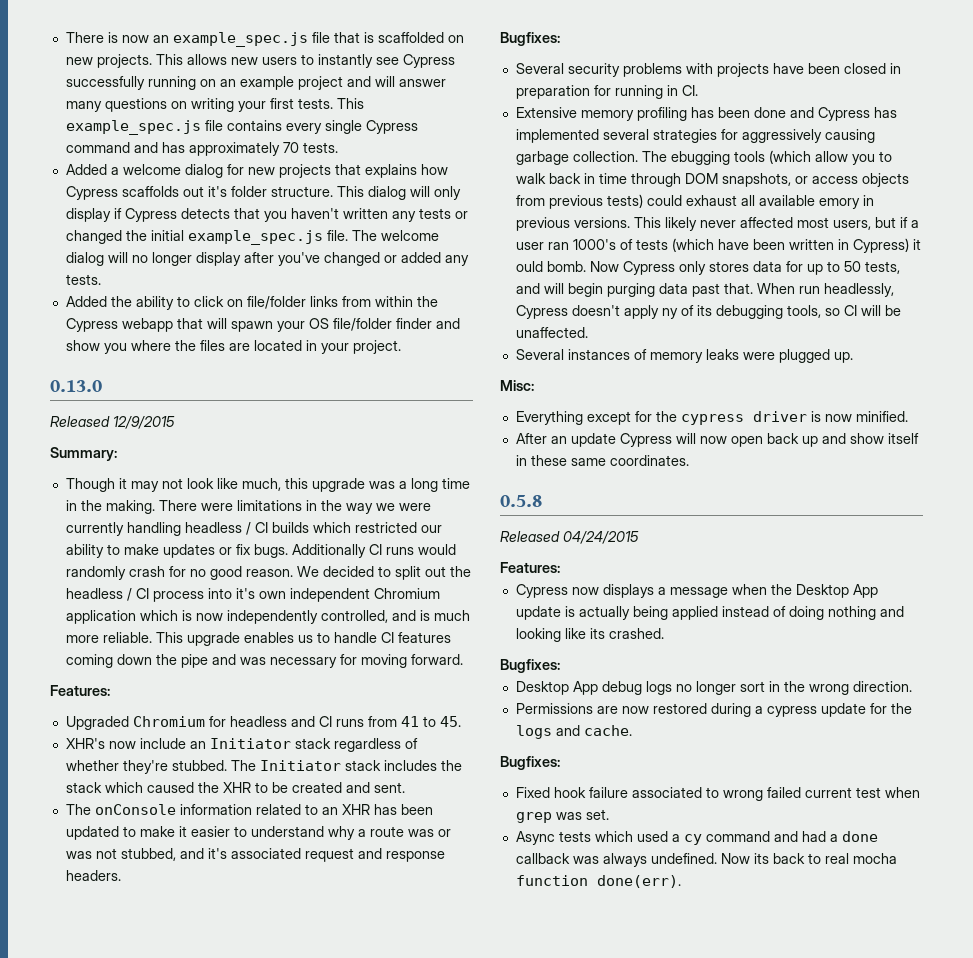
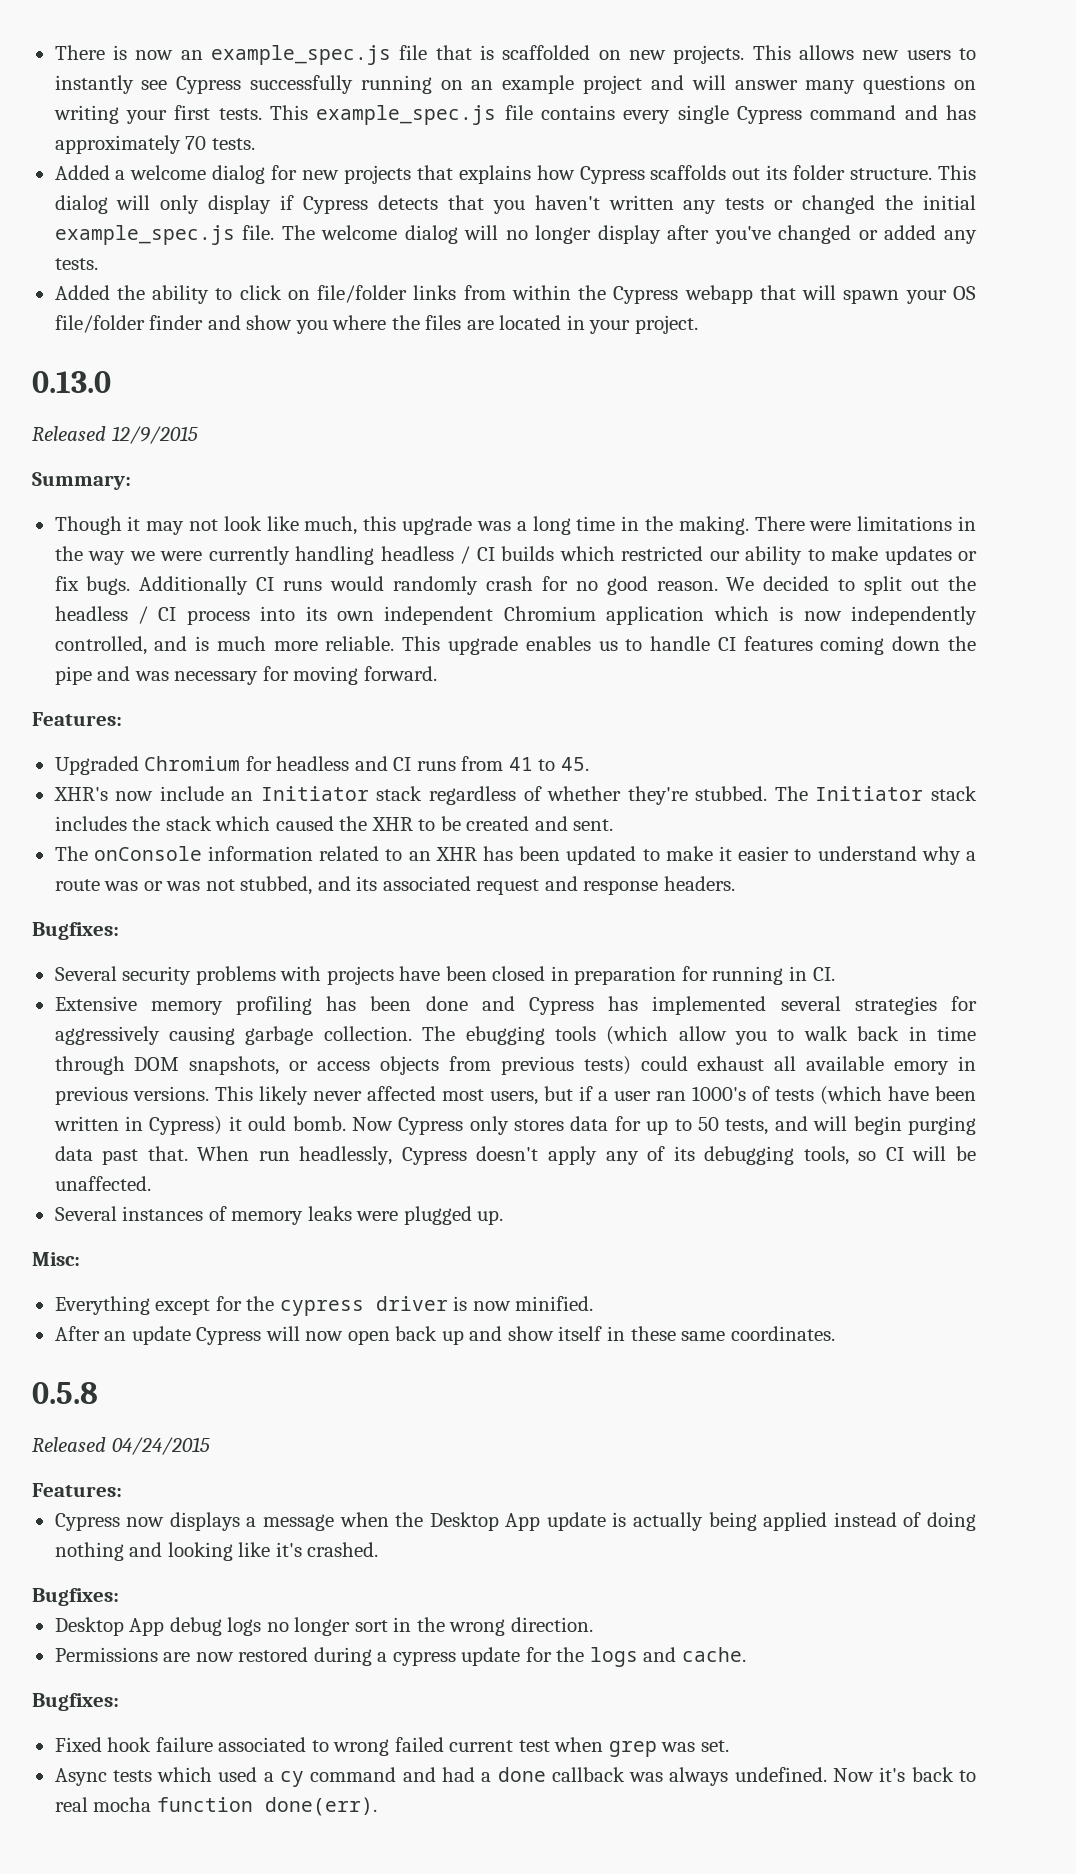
- Added a welcome dialog for new projects that explains how Cypress scaffolds out it's folder structure.
+ Added a welcome dialog for new projects that explains how Cypress scaffolds out its folder structure.
- We decided to split out the headless / CI process into it's own independent Chromium application which is now independently controlled, and is much more reliable.
+ We decided to split out the headless / CI process into its own independent Chromium application which is now independently controlled, and is much more reliable.
- The onConsole information related to an XHR has been updated to make it easier to understand why a route was or was not stubbed, and it's associated request and response headers.
+ The onConsole information related to an XHR has been updated to make it easier to understand why a route was or was not stubbed, and its associated request and response headers.
- When run headlessly, Cypress doesn't apply ny of its debugging tools, so CI will be unaffected.
+ When run headlessly, Cypress doesn't apply any of its debugging tools, so CI will be unaffected.
- Cypress now displays a message when the Desktop App update is actually being applied instead of doing nothing and looking like its crashed.
+ Cypress now displays a message when the Desktop App update is actually being applied instead of doing nothing and looking like it's crashed.
- Now its back to real mocha function done(err).
+ Now it's back to real mocha function done(err).

